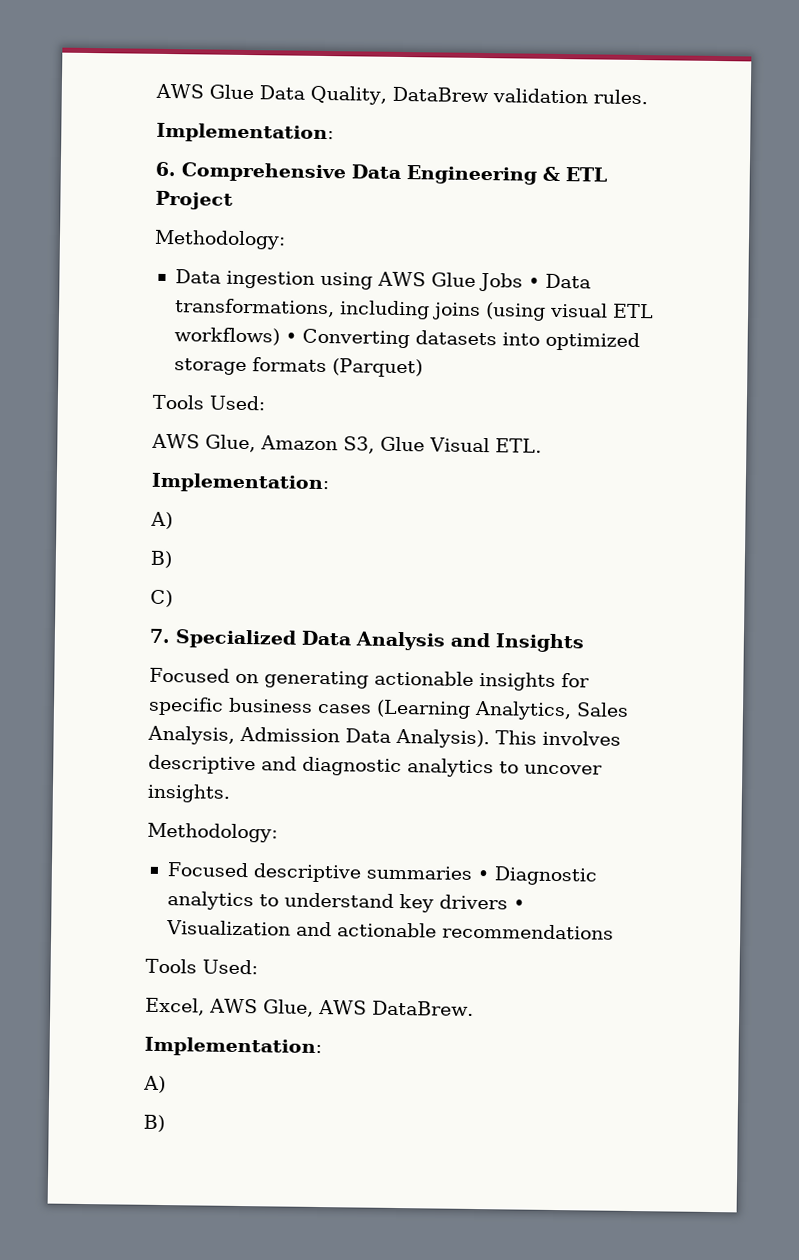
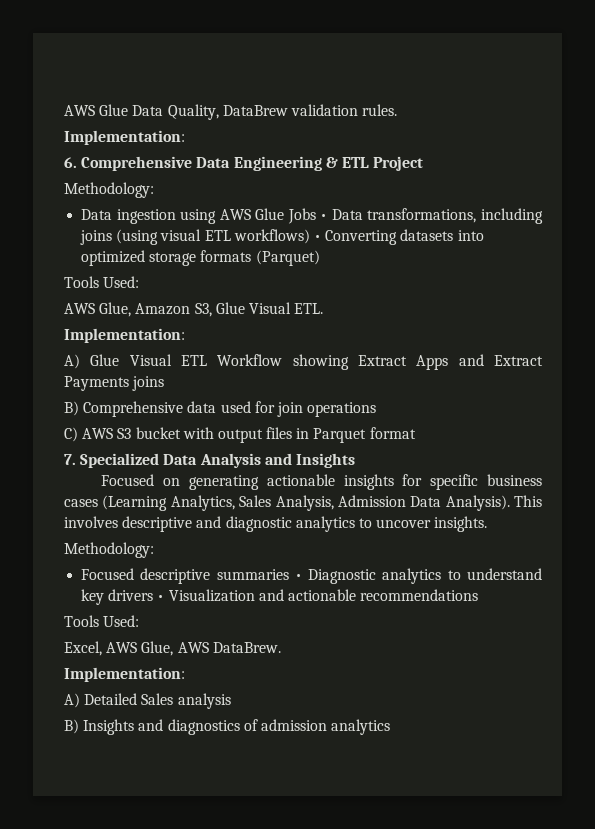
  AWS Glue, Amazon S3, Glue Visual ETL.
  Implementation:
- A)
- B)
- C)
+ A) Glue Visual ETL Workflow showing Extract Apps and Extract Payments joins
+ B) Comprehensive data used for join operations
+ C) AWS S3 bucket with output files in Parquet format
  Excel, AWS Glue, AWS DataBrew.
  Implementation:
- A)
- B)
+ A) Detailed Sales analysis
+ B) Insights and diagnostics of admission analytics

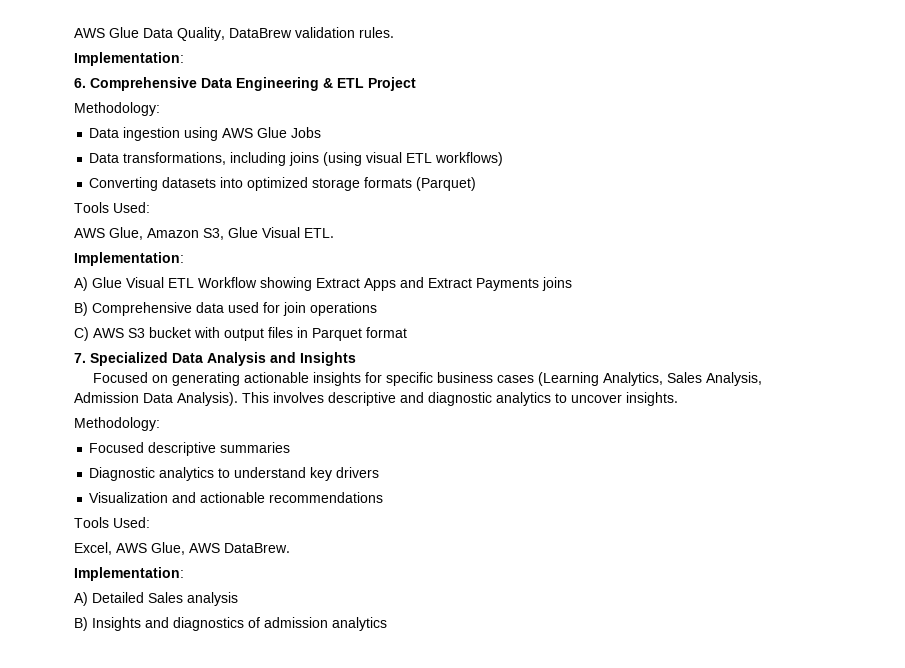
- Data ingestion using AWS Glue Jobs • Data transformations, including joins (using visual ETL workflows) • Converting datasets into optimized storage formats (Parquet)
+ Data ingestion using AWS Glue Jobs
+ Data transformations, including joins (using visual ETL workflows)
+ Converting datasets into optimized storage formats (Parquet)
- Focused descriptive summaries • Diagnostic analytics to understand key drivers • Visualization and actionable recommendations
+ Focused descriptive summaries
+ Diagnostic analytics to understand key drivers
+ Visualization and actionable recommendations

